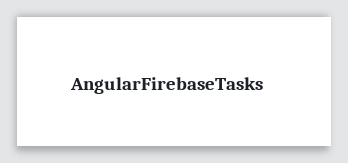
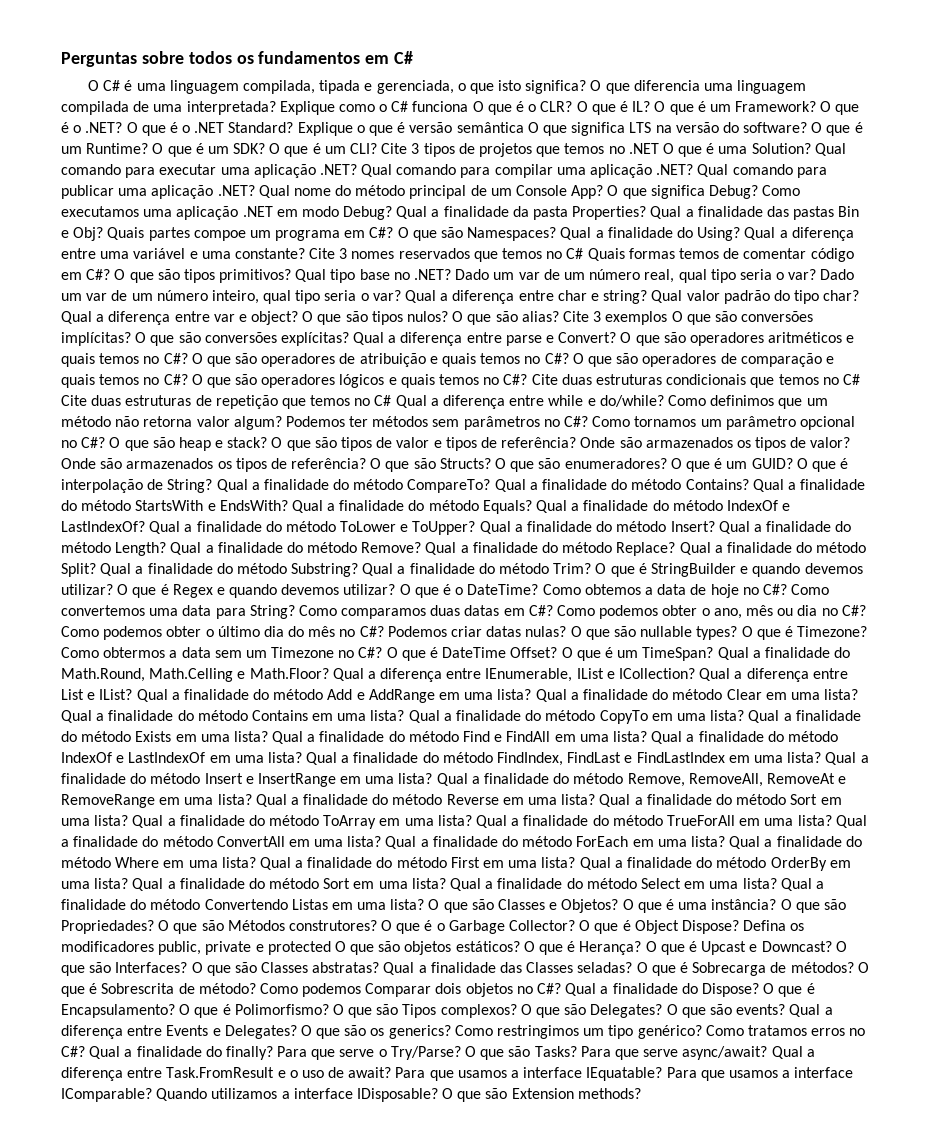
- AngularFirebaseTasks
+ Perguntas sobre todos os fundamentos em C#
+ O C# é uma linguagem compilada, tipada e gerenciada, o que isto significa? O que diferencia uma linguagem compilada de uma interpretada? Explique como o C# funciona O que é o CLR? O que é IL? O que é um Framework? O que é o .NET? O que é o .NET Standard? Explique o que é versão semântica O que significa LTS na versão do software? O que é um Runtime? O que é um SDK? O que é um CLI? Cite 3 tipos de projetos que temos no .NET O que é uma Solution? Qual comando para executar uma aplicação .NET? Qual comando para compilar uma aplicação .NET? Qual comando para publicar uma aplicação .NET? Qual nome do método principal de um Console App? O que significa Debug? Como executamos uma aplicação .NET em modo Debug? Qual a finalidade da pasta Properties? Qual a finalidade das pastas Bin e Obj? Quais partes compoe um programa em C#? O que são Namespaces? Qual a finalidade do Using? Qual a diferença entre uma variável e uma constante? Cite 3 nomes reservados que temos no C# Quais formas temos de comentar código em C#? O que são tipos primitivos? Qual tipo base no .NET? Dado um var de um número real, qual tipo seria o var? Dado um var de um número inteiro, qual tipo seria o var? Qual a diferença entre char e string? Qual valor padrão do tipo char? Qual a diferença entre var e object? O que são tipos nulos? O que são alias? Cite 3 exemplos O que são conversões implícitas? O que são conversões explícitas? Qual a diferença entre parse e Convert? O que são operadores aritméticos e quais temos no C#? O que são operadores de atribuição e quais temos no C#? O que são operadores de comparação e quais temos no C#? O que são operadores lógicos e quais temos no C#? Cite duas estruturas condicionais que temos no C# Cite duas estruturas de repetição que temos no C# Qual a diferença entre while e do/while? Como definimos que um método não retorna valor algum? Podemos ter métodos sem parâmetros no C#? Como tornamos um parâmetro opcional no C#? O que são heap e stack? O que são tipos de valor e tipos de referência? Onde são armazenados os tipos de valor? Onde são armazenados os tipos de referência? O que são Structs? O que são enumeradores? O que é um GUID? O que é interpolação de String? Qual a finalidade do método CompareTo? Qual a finalidade do método Contains? Qual a finalidade do método StartsWith e EndsWith? Qual a finalidade do método Equals? Qual a finalidade do método IndexOf e LastIndexOf? Qual a finalidade do método ToLower e ToUpper? Qual a finalidade do método Insert? Qual a finalidade do método Length? Qual a finalidade do método Remove? Qual a finalidade do método Replace? Qual a finalidade do método Split? Qual a finalidade do método Substring? Qual a finalidade do método Trim? O que é StringBuilder e quando devemos utilizar? O que é Regex e quando devemos utilizar? O que é o DateTime? Como obtemos a data de hoje no C#? Como convertemos uma data para String? Como comparamos duas datas em C#? Como podemos obter o ano, mês ou dia no C#? Como podemos obter o último dia do mês no C#? Podemos criar datas nulas? O que são nullable types? O que é Timezone? Como obtermos a data sem um Timezone no C#? O que é DateTime Offset? O que é um TimeSpan? Qual a finalidade do Math.Round, Math.Celling e Math.Floor? Qual a diferença entre IEnumerable, IList e ICollection? Qual a diferença entre List e IList? Qual a finalidade do método Add e AddRange em uma lista? Qual a finalidade do método Clear em uma lista? Qual a finalidade do método Contains em uma lista? Qual a finalidade do método CopyTo em uma lista? Qual a finalidade do método Exists em uma lista? Qual a finalidade do método Find e FindAll em uma lista? Qual a finalidade do método IndexOf e LastIndexOf em uma lista? Qual a finalidade do método FindIndex, FindLast e FindLastIndex em uma lista? Qual a finalidade do método Insert e InsertRange em uma lista? Qual a finalidade do método Remove, RemoveAll, RemoveAt e RemoveRange em uma lista? Qual a finalidade do método Reverse em uma lista? Qual a finalidade do método Sort em uma lista? Qual a finalidade do método ToArray em uma lista? Qual a finalidade do método TrueForAll em uma lista? Qual a finalidade do método ConvertAll em uma lista? Qual a finalidade do método ForEach em uma lista? Qual a finalidade do método Where em uma lista? Qual a finalidade do método First em uma lista? Qual a finalidade do método OrderBy em uma lista? Qual a finalidade do método Sort em uma lista? Qual a finalidade do método Select em uma lista? Qual a finalidade do método Convertendo Listas em uma lista? O que são Classes e Objetos? O que é uma instância? O que são Propriedades? O que são Métodos construtores? O que é o Garbage Collector? O que é Object Dispose? Defina os modificadores public, private e protected O que são objetos estáticos? O que é Herança? O que é Upcast e Downcast? O que são Interfaces? O que são Classes abstratas? Qual a finalidade das Classes seladas? O que é Sobrecarga de métodos? O que é Sobrescrita de método? Como podemos Comparar dois objetos no C#? Qual a finalidade do Dispose? O que é Encapsulamento? O que é Polimorfismo? O que são Tipos complexos? O que são Delegates? O que são events? Qual a diferença entre Events e Delegates? O que são os generics? Como restringimos um tipo genérico? Como tratamos erros no C#? Qual a finalidade do finally? Para que serve o Try/Parse? O que são Tasks? Para que serve async/await? Qual a diferença entre Task.FromResult e o uso de await? Para que usamos a interface IEquatable? Para que usamos a interface IComparable? Quando utilizamos a interface IDisposable? O que são Extension methods?

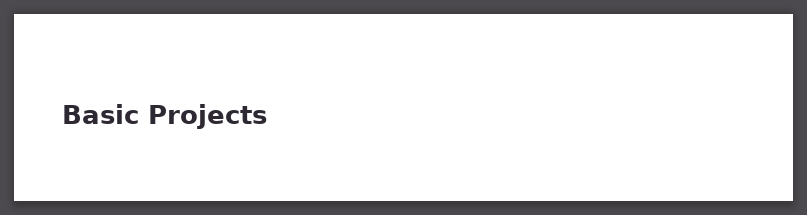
- Perguntas sobre todos os fundamentos em C#
- O C# é uma linguagem compilada, tipada e gerenciada, o que isto significa? O que diferencia uma linguagem compilada de uma interpretada? Explique como o C# funciona O que é o CLR? O que é IL? O que é um Framework? O que é o .NET? O que é o .NET Standard? Explique o que é versão semântica O que significa LTS na versão do software? O que é um Runtime? O que é um SDK? O que é um CLI? Cite 3 tipos de projetos que temos no .NET O que é uma Solution? Qual comando para executar uma aplicação .NET? Qual comando para compilar uma aplicação .NET? Qual comando para publicar uma aplicação .NET? Qual nome do método principal de um Console App? O que significa Debug? Como executamos uma aplicação .NET em modo Debug? Qual a finalidade da pasta Properties? Qual a finalidade das pastas Bin e Obj? Quais partes compoe um programa em C#? O que são Namespaces? Qual a finalidade do Using? Qual a diferença entre uma variável e uma constante? Cite 3 nomes reservados que temos no C# Quais formas temos de comentar código em C#? O que são tipos primitivos? Qual tipo base no .NET? Dado um var de um número real, qual tipo seria o var? Dado um var de um número inteiro, qual tipo seria o var? Qual a diferença entre char e string? Qual valor padrão do tipo char? Qual a diferença entre var e object? O que são tipos nulos? O que são alias? Cite 3 exemplos O que são conversões implícitas? O que são conversões explícitas? Qual a diferença entre parse e Convert? O que são operadores aritméticos e quais temos no C#? O que são operadores de atribuição e quais temos no C#? O que são operadores de comparação e quais temos no C#? O que são operadores lógicos e quais temos no C#? Cite duas estruturas condicionais que temos no C# Cite duas estruturas de repetição que temos no C# Qual a diferença entre while e do/while? Como definimos que um método não retorna valor algum? Podemos ter métodos sem parâmetros no C#? Como tornamos um parâmetro opcional no C#? O que são heap e stack? O que são tipos de valor e tipos de referência? Onde são armazenados os tipos de valor? Onde são armazenados os tipos de referência? O que são Structs? O que são enumeradores? O que é um GUID? O que é interpolação de String? Qual a finalidade do método CompareTo? Qual a finalidade do método Contains? Qual a finalidade do método StartsWith e EndsWith? Qual a finalidade do método Equals? Qual a finalidade do método IndexOf e LastIndexOf? Qual a finalidade do método ToLower e ToUpper? Qual a finalidade do método Insert? Qual a finalidade do método Length? Qual a finalidade do método Remove? Qual a finalidade do método Replace? Qual a finalidade do método Split? Qual a finalidade do método Substring? Qual a finalidade do método Trim? O que é StringBuilder e quando devemos utilizar? O que é Regex e quando devemos utilizar? O que é o DateTime? Como obtemos a data de hoje no C#? Como convertemos uma data para String? Como comparamos duas datas em C#? Como podemos obter o ano, mês ou dia no C#? Como podemos obter o último dia do mês no C#? Podemos criar datas nulas? O que são nullable types? O que é Timezone? Como obtermos a data sem um Timezone no C#? O que é DateTime Offset? O que é um TimeSpan? Qual a finalidade do Math.Round, Math.Celling e Math.Floor? Qual a diferença entre IEnumerable, IList e ICollection? Qual a diferença entre List e IList? Qual a finalidade do método Add e AddRange em uma lista? Qual a finalidade do método Clear em uma lista? Qual a finalidade do método Contains em uma lista? Qual a finalidade do método CopyTo em uma lista? Qual a finalidade do método Exists em uma lista? Qual a finalidade do método Find e FindAll em uma lista? Qual a finalidade do método IndexOf e LastIndexOf em uma lista? Qual a finalidade do método FindIndex, FindLast e FindLastIndex em uma lista? Qual a finalidade do método Insert e InsertRange em uma lista? Qual a finalidade do método Remove, RemoveAll, RemoveAt e RemoveRange em uma lista? Qual a finalidade do método Reverse em uma lista? Qual a finalidade do método Sort em uma lista? Qual a finalidade do método ToArray em uma lista? Qual a finalidade do método TrueForAll em uma lista? Qual a finalidade do método ConvertAll em uma lista? Qual a finalidade do método ForEach em uma lista? Qual a finalidade do método Where em uma lista? Qual a finalidade do método First em uma lista? Qual a finalidade do método OrderBy em uma lista? Qual a finalidade do método Sort em uma lista? Qual a finalidade do método Select em uma lista? Qual a finalidade do método Convertendo Listas em uma lista? O que são Classes e Objetos? O que é uma instância? O que são Propriedades? O que são Métodos construtores? O que é o Garbage Collector? O que é Object Dispose? Defina os modificadores public, private e protected O que são objetos estáticos? O que é Herança? O que é Upcast e Downcast? O que são Interfaces? O que são Classes abstratas? Qual a finalidade das Classes seladas? O que é Sobrecarga de métodos? O que é Sobrescrita de método? Como podemos Comparar dois objetos no C#? Qual a finalidade do Dispose? O que é Encapsulamento? O que é Polimorfismo? O que são Tipos complexos? O que são Delegates? O que são events? Qual a diferença entre Events e Delegates? O que são os generics? Como restringimos um tipo genérico? Como tratamos erros no C#? Qual a finalidade do finally? Para que serve o Try/Parse? O que são Tasks? Para que serve async/await? Qual a diferença entre Task.FromResult e o uso de await? Para que usamos a interface IEquatable? Para que usamos a interface IComparable? Quando utilizamos a interface IDisposable? O que são Extension methods?
+ Basic Projects

